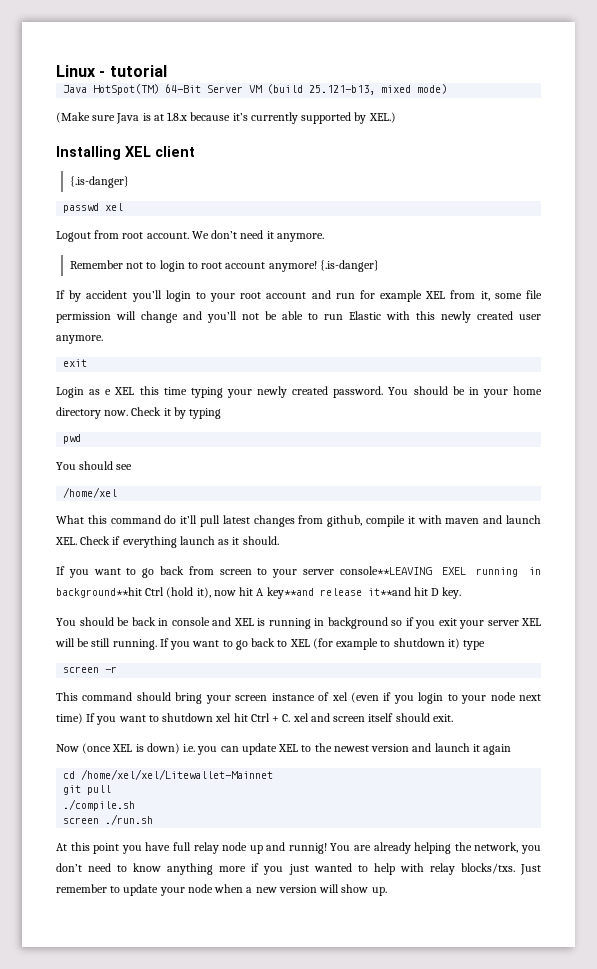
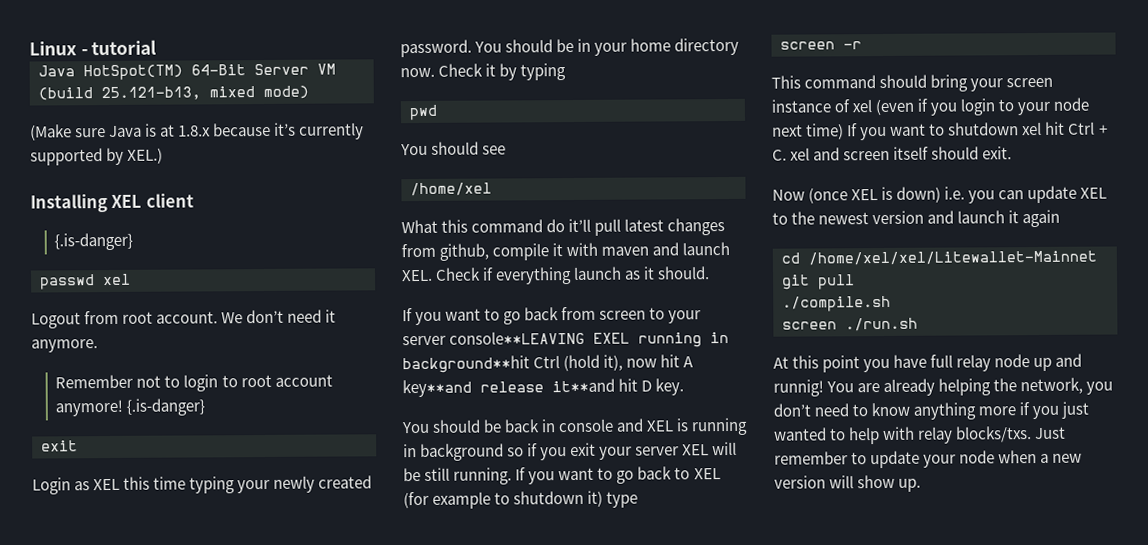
- If by accident you’ll login to your root account and run for example XEL from it, some file permission will change and you’ll not be able to run Elastic with this newly created user anymore.
- Login as e XEL this time typing your newly created password.
+ Login as XEL this time typing your newly created password.

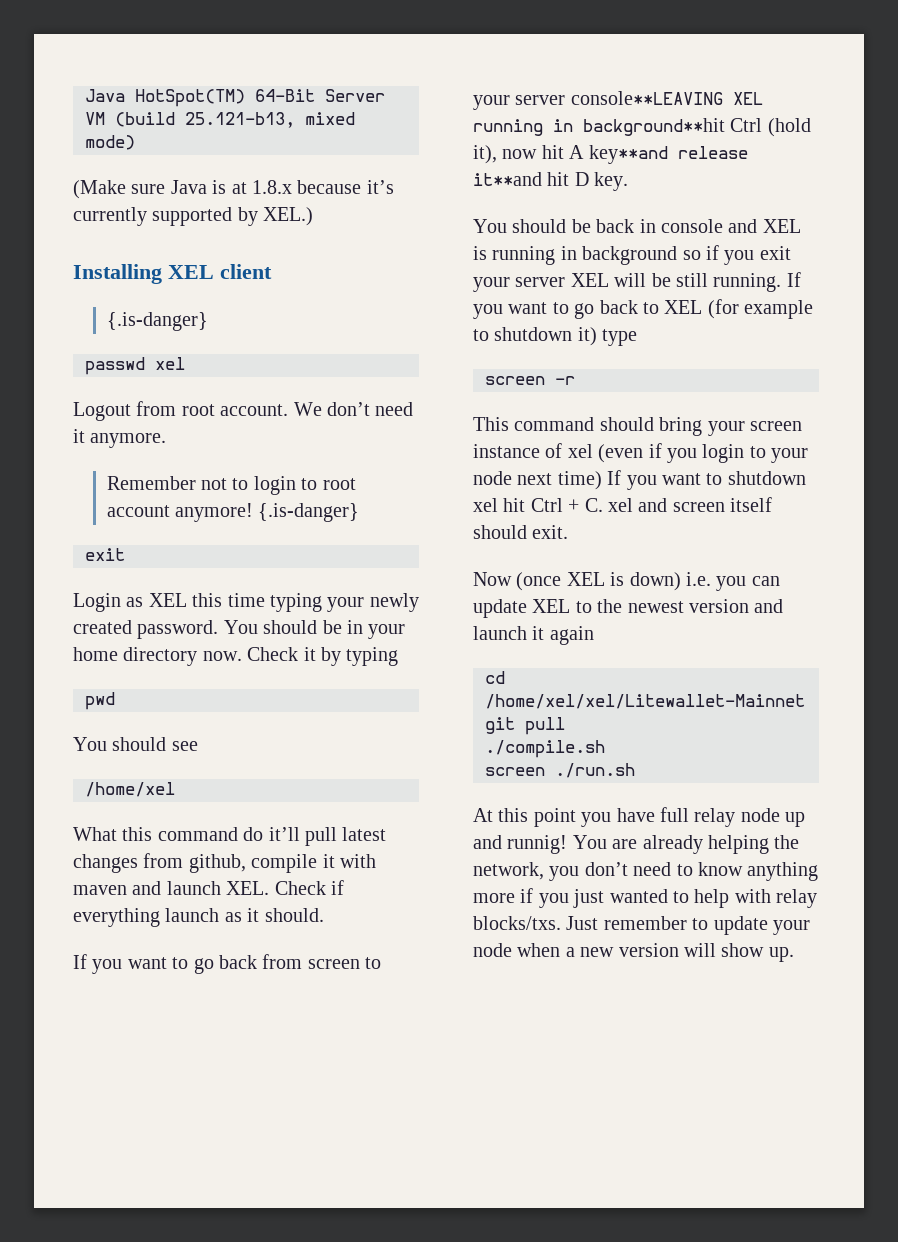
- Linux - tutorial
- If you want to go back from screen to your server console**LEAVING EXEL running in background**hit Ctrl (hold it), now hit A key**and release it**and hit D key.
+ If you want to go back from screen to your server console**LEAVING XEL running in background**hit Ctrl (hold it), now hit A key**and release it**and hit D key.

